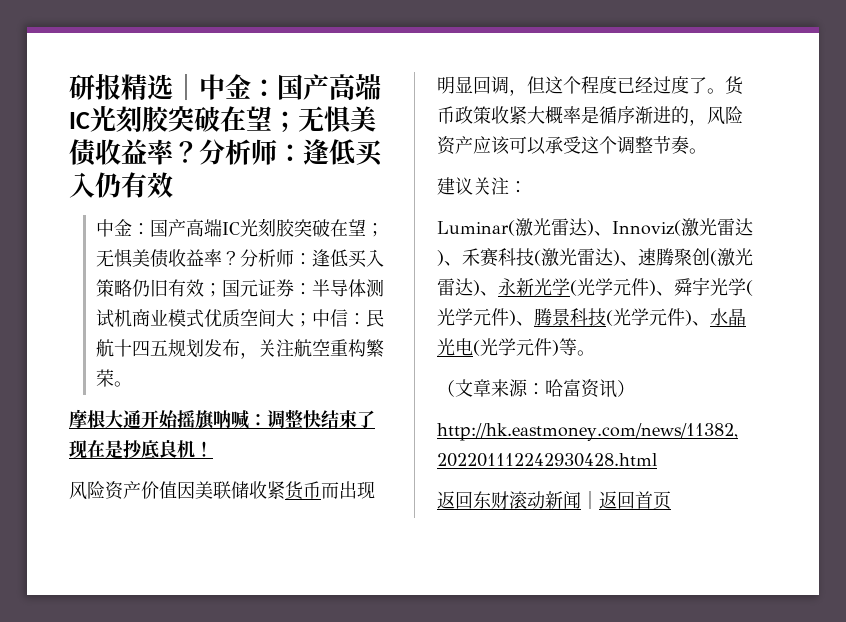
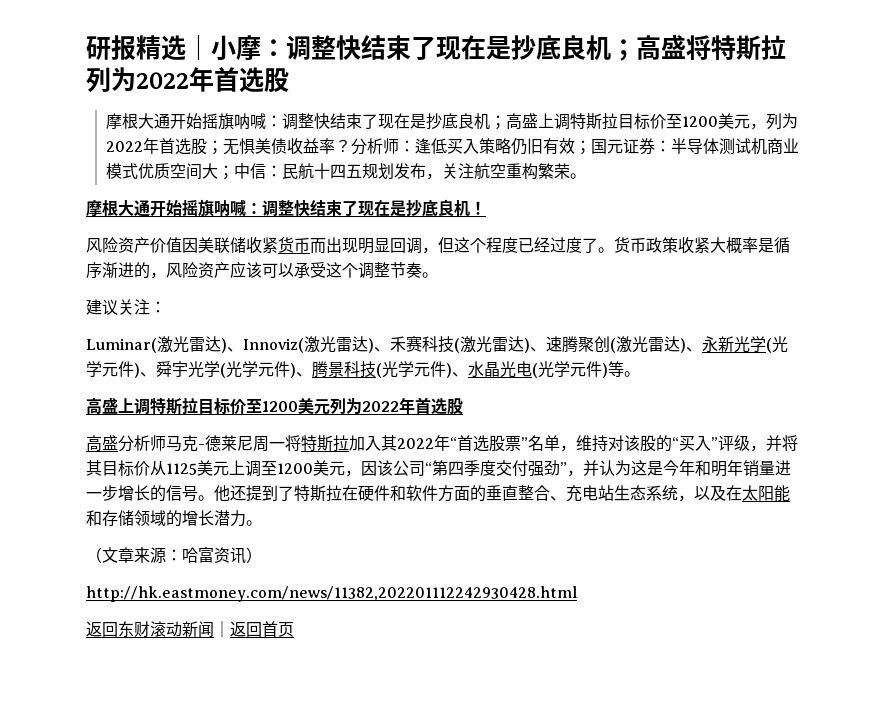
- 研报精选｜中金：国产高端IC光刻胶突破在望；无惧美债收益率？分析师：逢低买入仍有效
- 中金：国产高端IC光刻胶突破在望；无惧美债收益率？
+ 研报精选｜小摩：调整快结束了现在是抄底良机；高盛将特斯拉列为2022年首选股
+ 摩根大通开始摇旗呐喊：调整快结束了现在是抄底良机；高盛上调特斯拉目标价至1200美元，列为2022年首选股；无惧美债收益率？
+ 高盛上调特斯拉目标价至1200美元列为2022年首选股
+ 高盛分析师马克-德莱尼周一将特斯拉加入其2022年“首选股票”名单，维持对该股的“买入”评级，并将其目标价从1125美元上调至1200美元，因该公司“第四季度交付强劲”，并认为这是今年和明年销量进一步增长的信号。他还提到了特斯拉在硬件和软件方面的垂直整合、充电站生态系统，以及在太阳能和存储领域的增长潜力。

